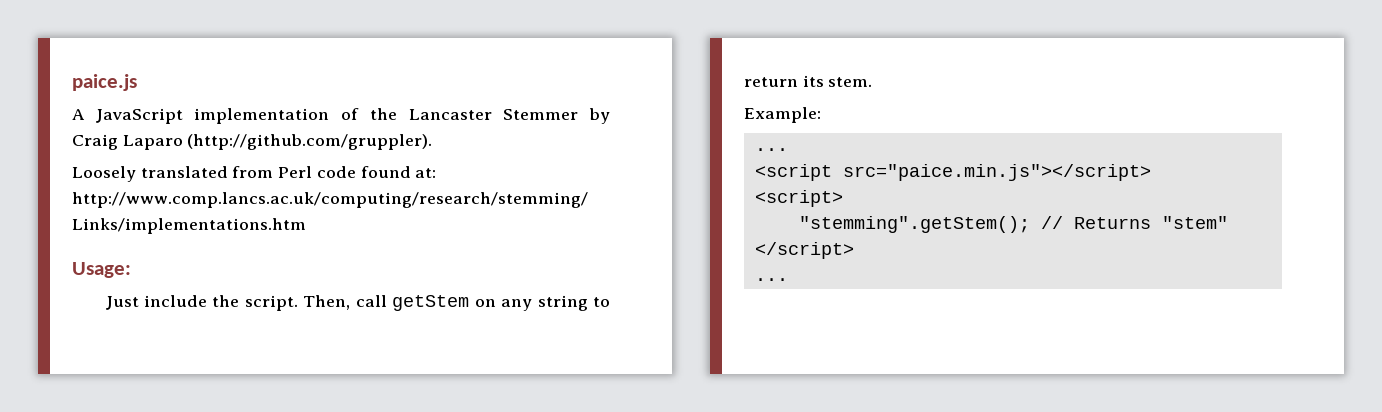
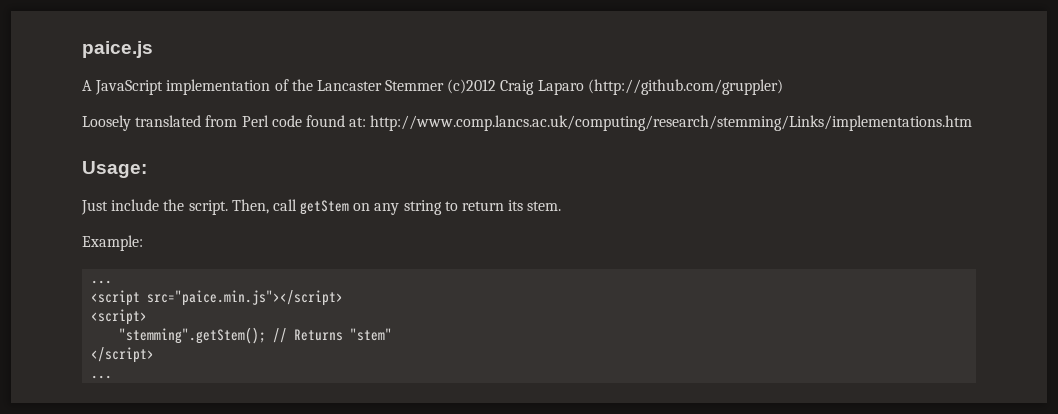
- A JavaScript implementation of the Lancaster Stemmer by Craig Laparo (http://github.com/gruppler).
+ A JavaScript implementation of the Lancaster Stemmer (c)2012 Craig Laparo (http://github.com/gruppler)

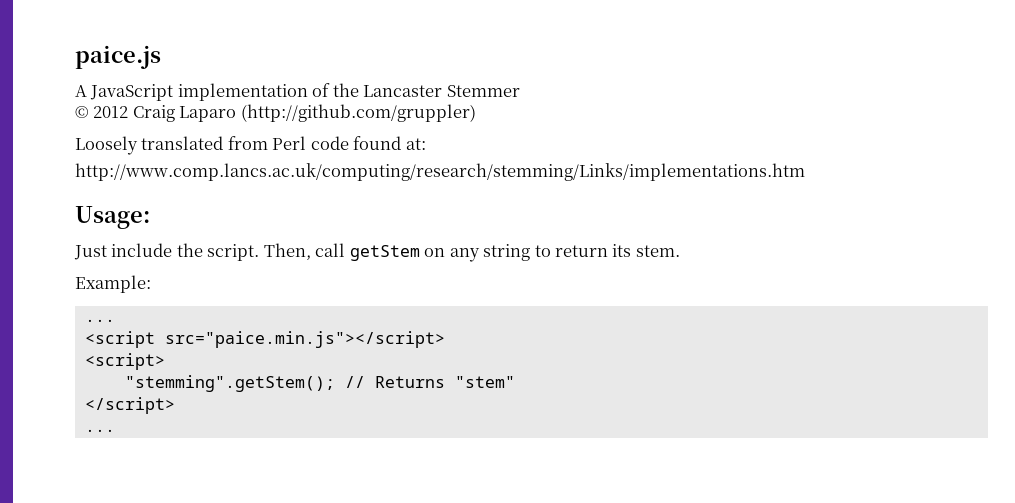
- A JavaScript implementation of the Lancaster Stemmer (c)2012 Craig Laparo (http://github.com/gruppler)
+ A JavaScript implementation of the Lancaster Stemmer
+ © 2012 Craig Laparo (http://github.com/gruppler)
- Loosely translated from Perl code found at: http://www.comp.lancs.ac.uk/computing/research/stemming/Links/implementations.htm
+ Loosely translated from Perl code found at:
+ http://www.comp.lancs.ac.uk/computing/research/stemming/Links/implementations.htm

